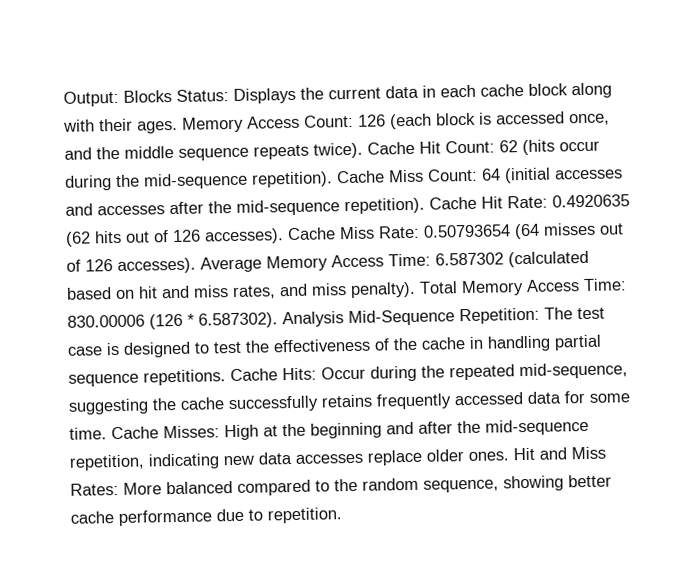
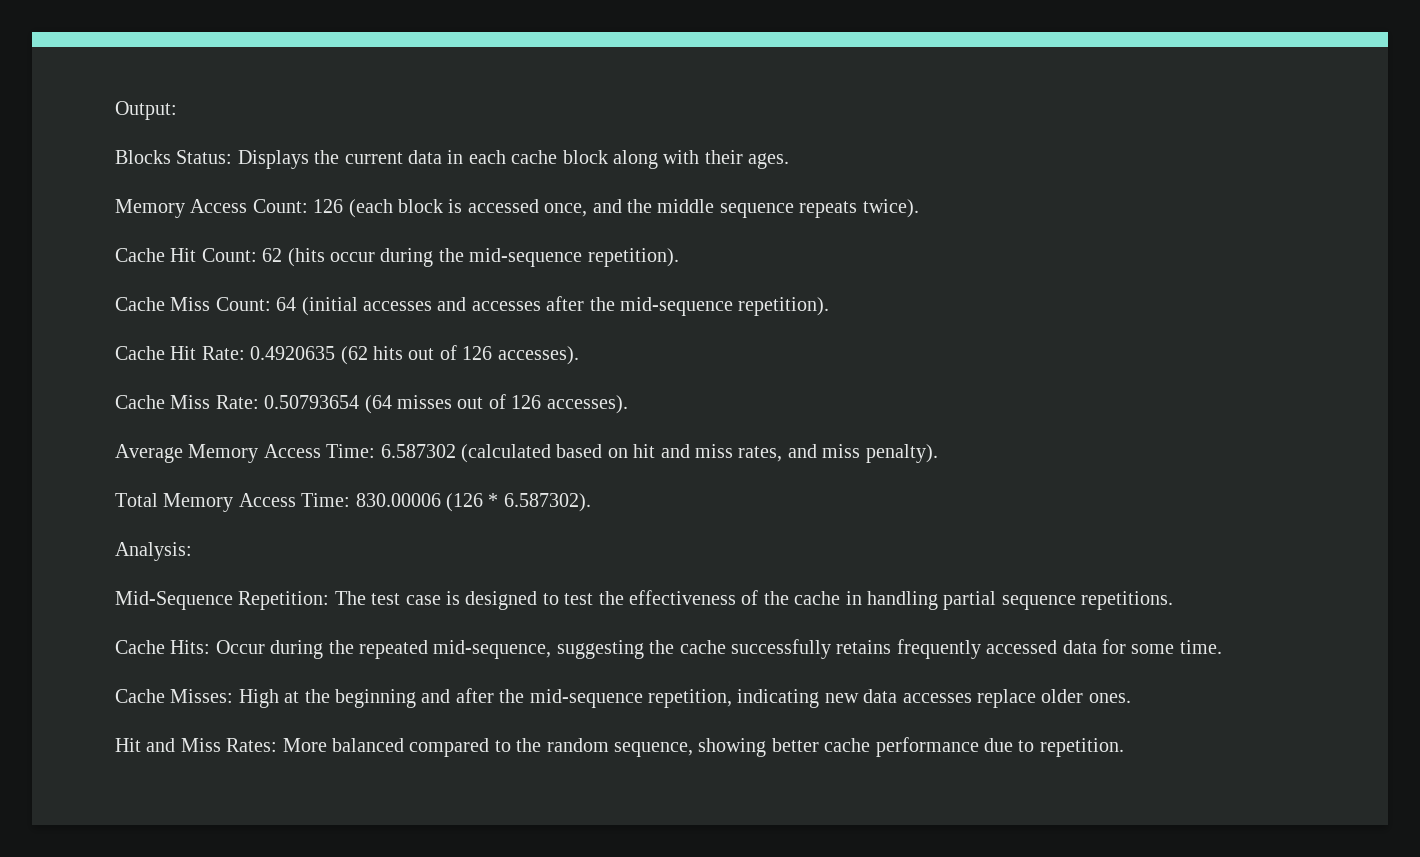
- Output: Blocks Status:
+ Output:
+ Blocks Status:
- Displays the current data in each cache block along with their ages. Memory Access Count:
+ Displays the current data in each cache block along with their ages.
+ Memory Access Count:
- 126 (each block is accessed once, and the middle sequence repeats twice). Cache Hit Count:
+ 126 (each block is accessed once, and the middle sequence repeats twice).
+ Cache Hit Count:
- 62 (hits occur during the mid-sequence repetition). Cache Miss Count:
+ 62 (hits occur during the mid-sequence repetition).
+ Cache Miss Count:
- 64 (initial accesses and accesses after the mid-sequence repetition). Cache Hit Rate:
+ 64 (initial accesses and accesses after the mid-sequence repetition).
+ Cache Hit Rate:
- 0.4920635 (62 hits out of 126 accesses). Cache Miss Rate:
+ 0.4920635 (62 hits out of 126 accesses).
+ Cache Miss Rate:
- 0.50793654 (64 misses out of 126 accesses). Average Memory Access Time:
+ 0.50793654 (64 misses out of 126 accesses).
+ Average Memory Access Time:
- 6.587302 (calculated based on hit and miss rates, and miss penalty). Total Memory Access Time:
+ 6.587302 (calculated based on hit and miss rates, and miss penalty).
+ Total Memory Access Time:
- 830.00006 (126 * 6.587302). Analysis Mid-Sequence Repetition:
+ 830.00006 (126 * 6.587302).
+ Analysis:
+ Mid-Sequence Repetition:
- The test case is designed to test the effectiveness of the cache in handling partial sequence repetitions. Cache Hits:
+ The test case is designed to test the effectiveness of the cache in handling partial sequence repetitions.
+ Cache Hits:
- Occur during the repeated mid-sequence, suggesting the cache successfully retains frequently accessed data for some time. Cache Misses:
+ Occur during the repeated mid-sequence, suggesting the cache successfully retains frequently accessed data for some time.
+ Cache Misses:
- High at the beginning and after the mid-sequence repetition, indicating new data accesses replace older ones. Hit and Miss Rates:
+ High at the beginning and after the mid-sequence repetition, indicating new data accesses replace older ones.
+ Hit and Miss Rates:

